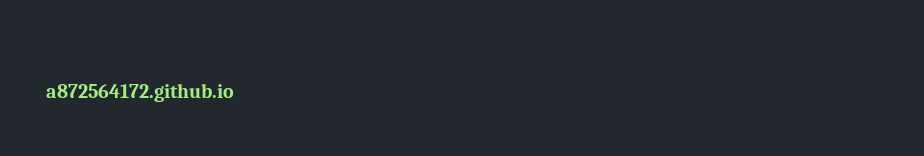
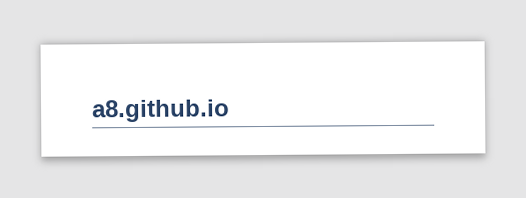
- a872564172.github.io
+ a8.github.io

